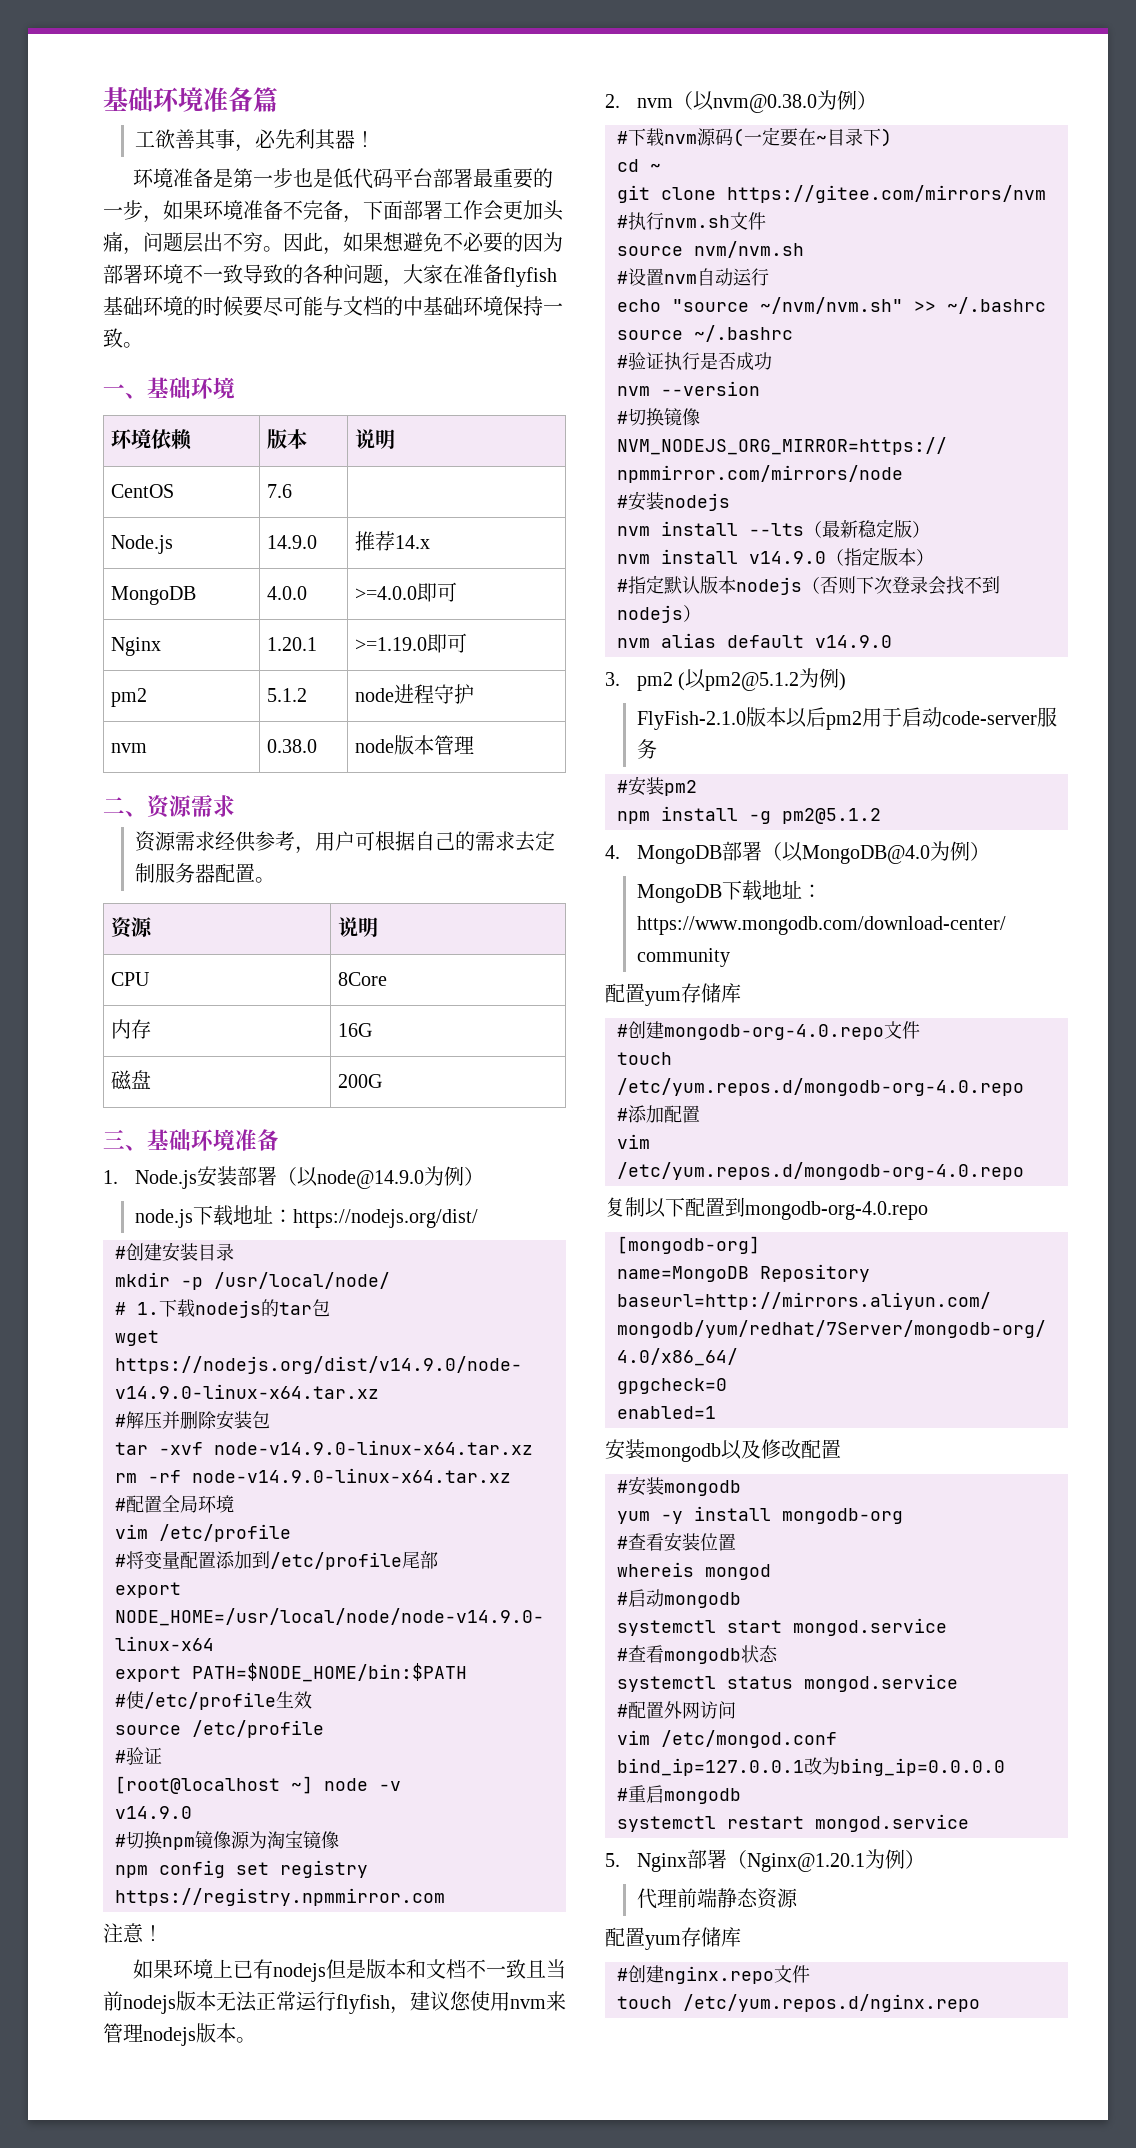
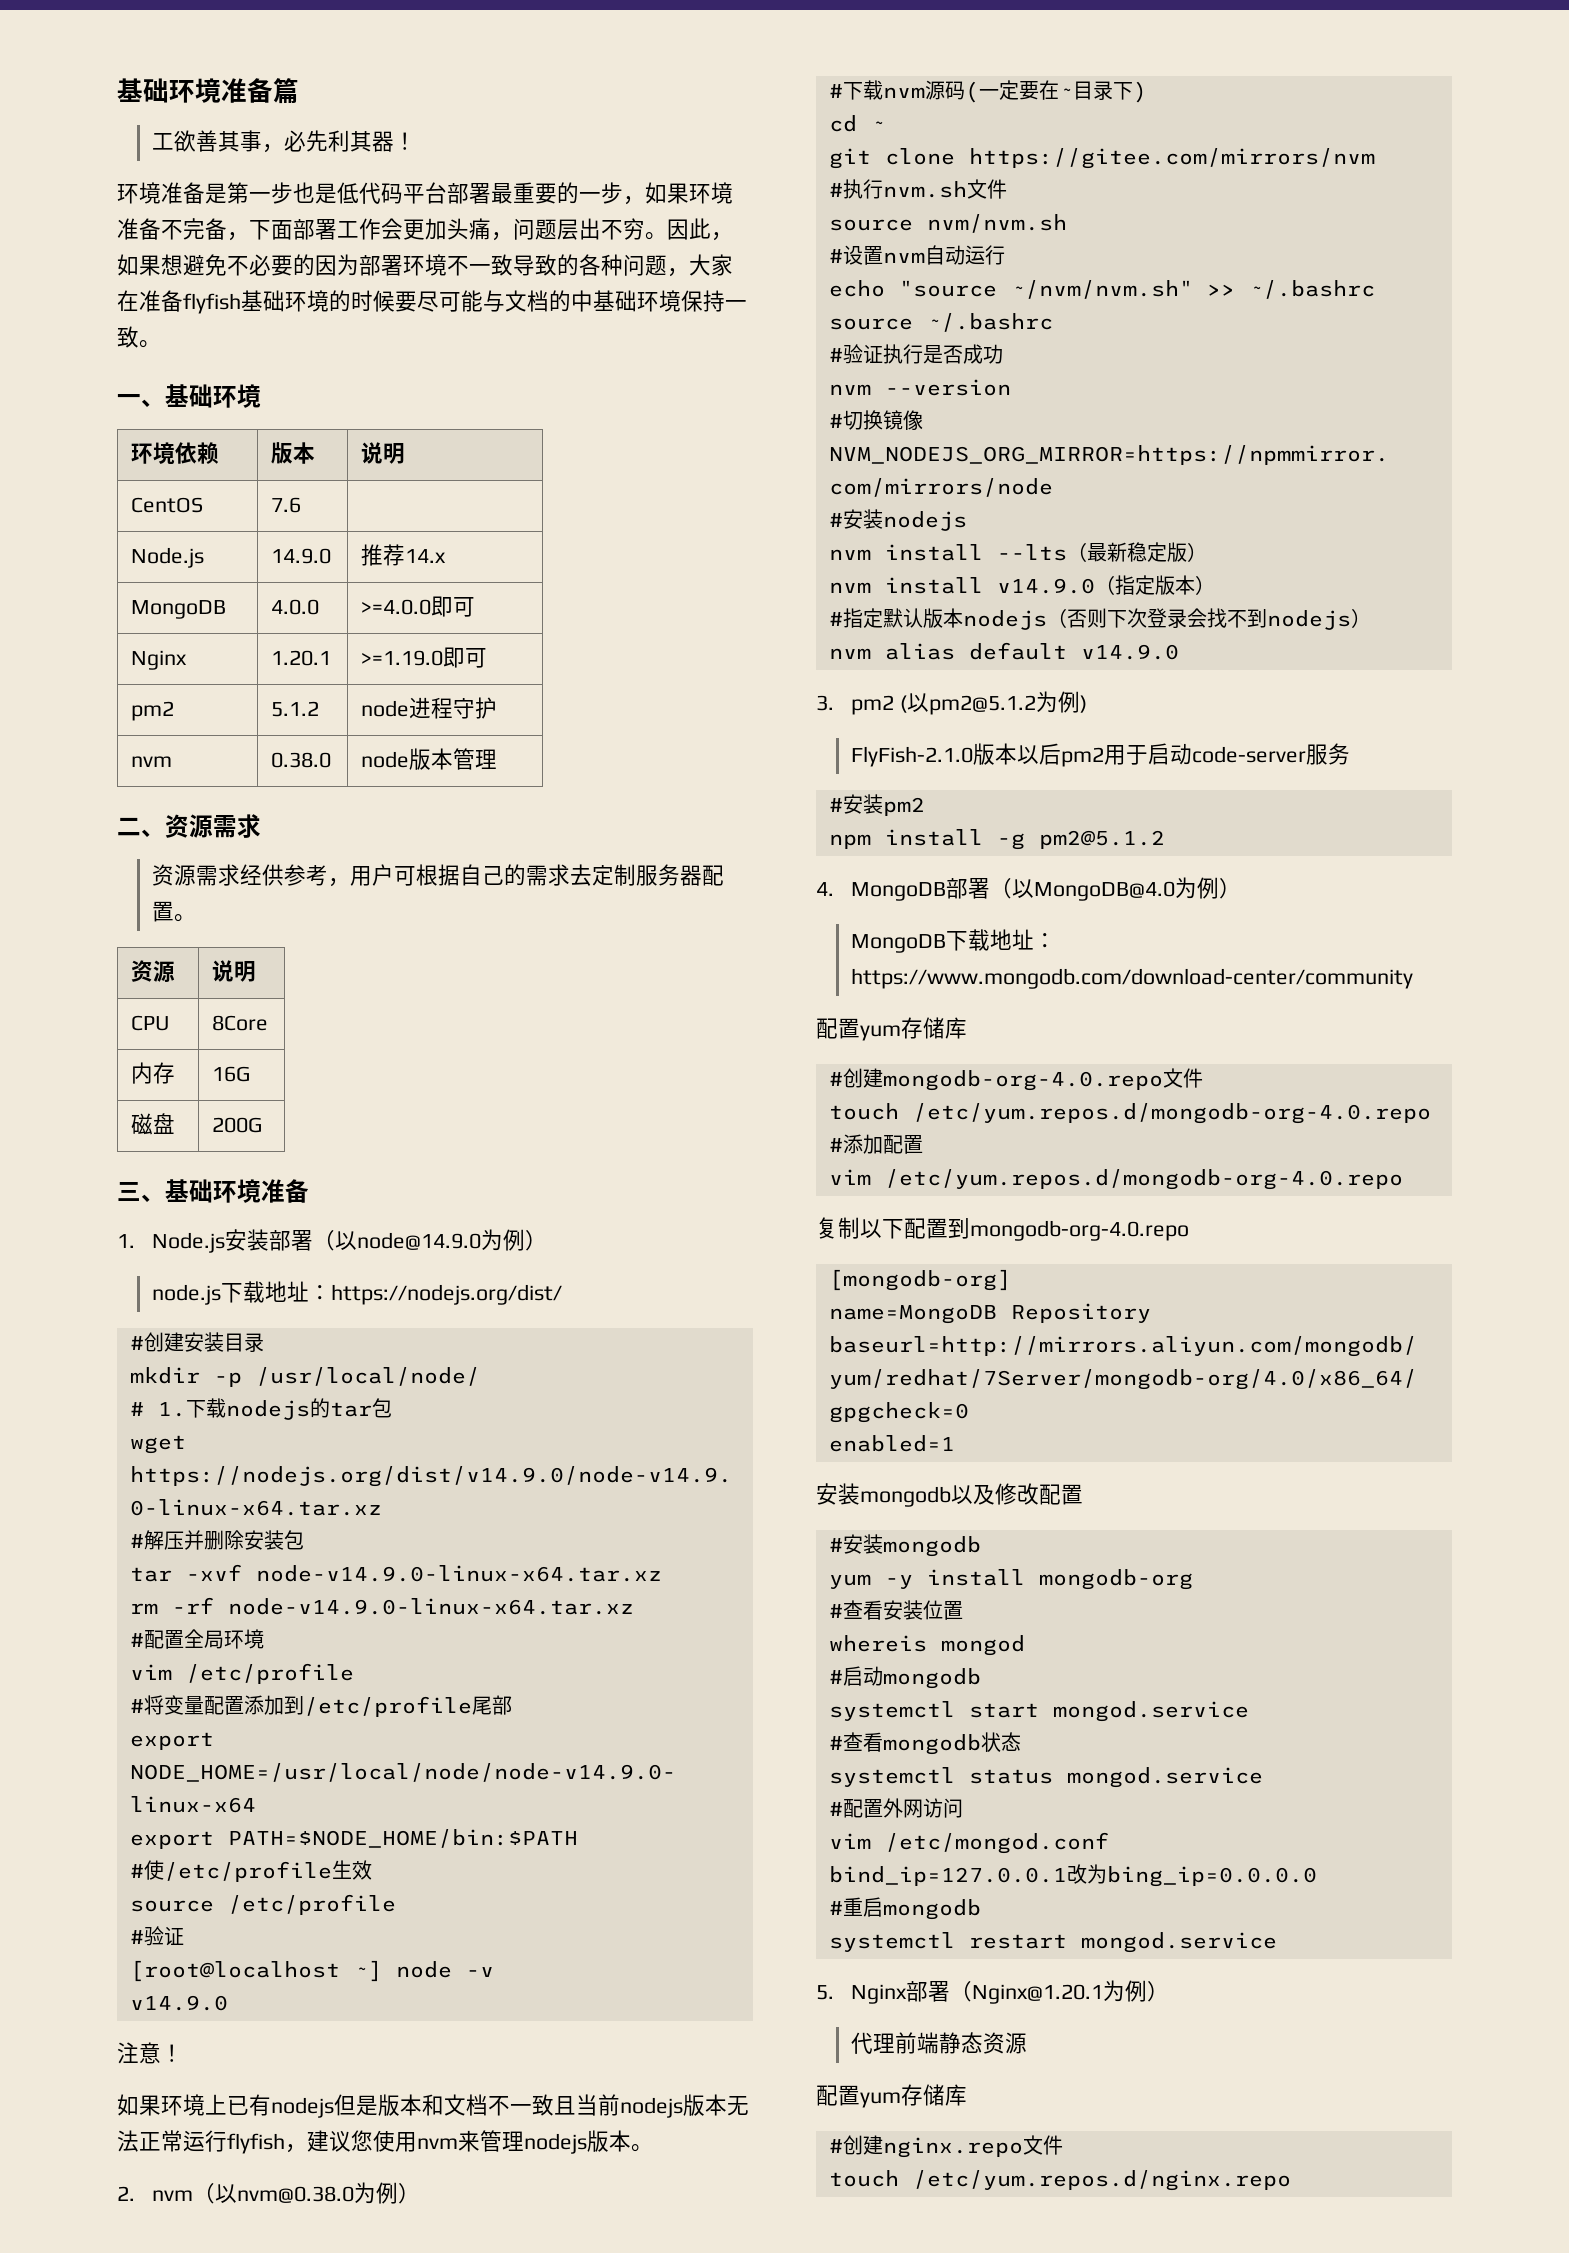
- #切换npm镜像源为淘宝镜像
- npm config set registry https://registry.npmmirror.com

